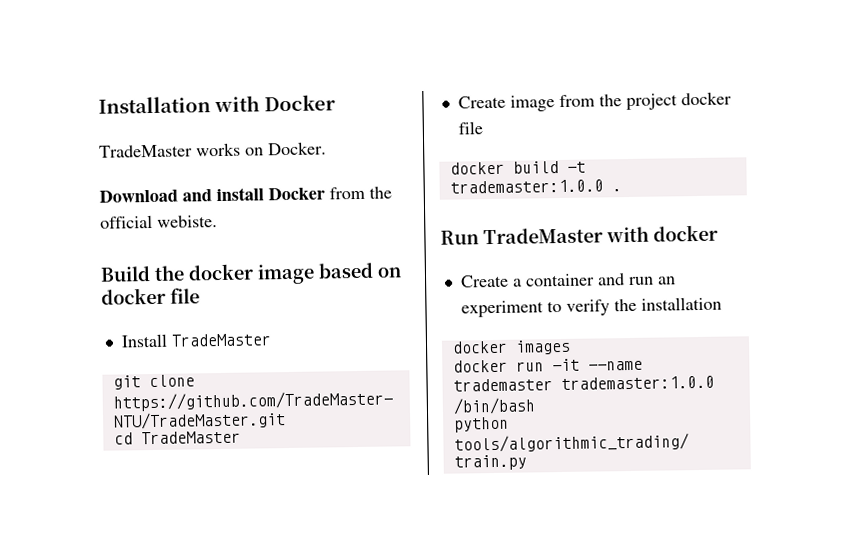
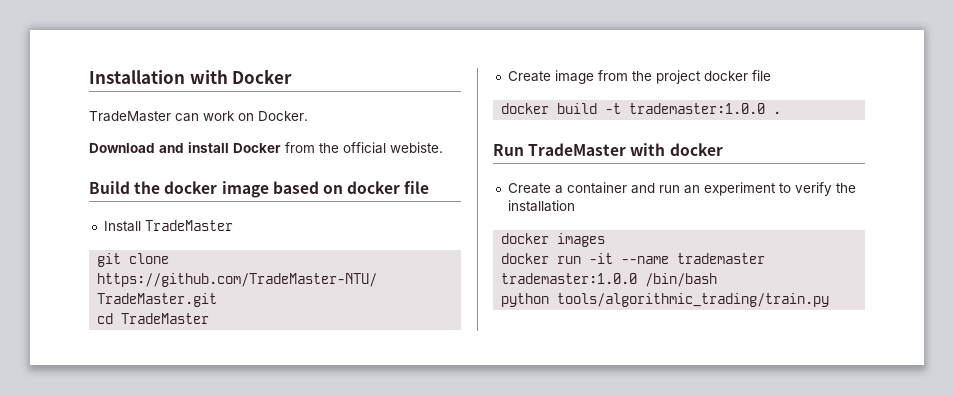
- TradeMaster works on Docker.
+ TradeMaster can work on Docker.

